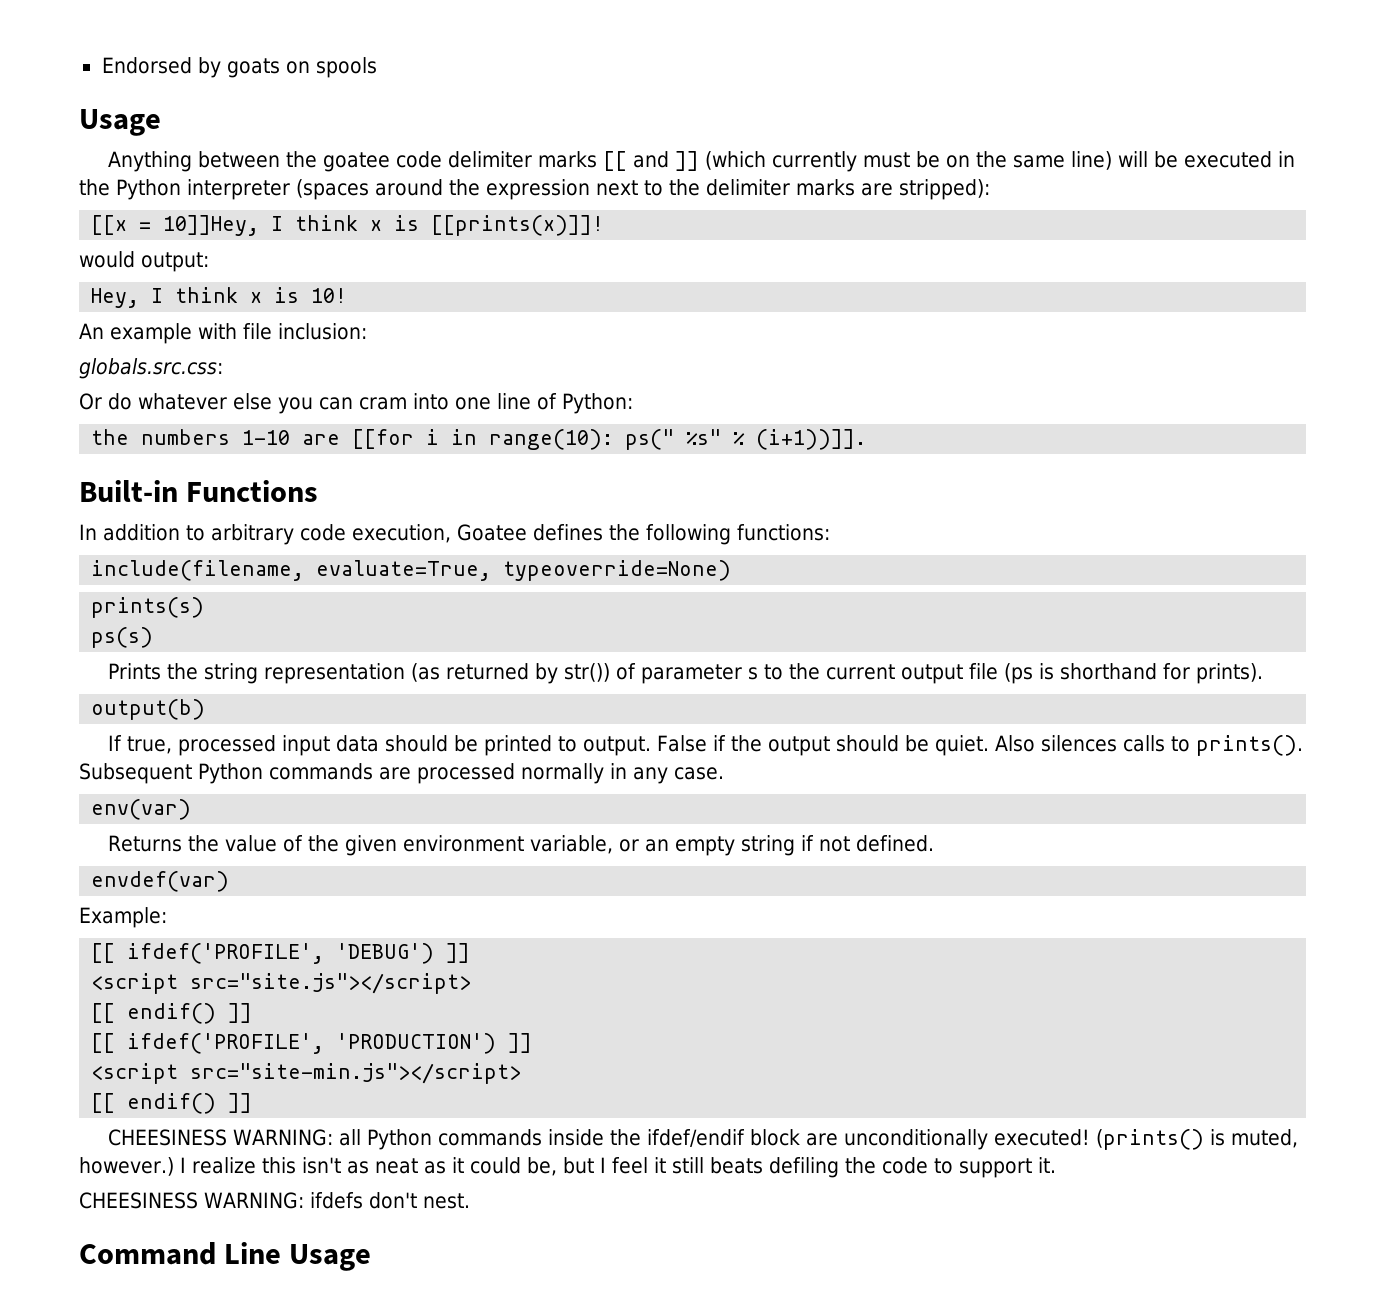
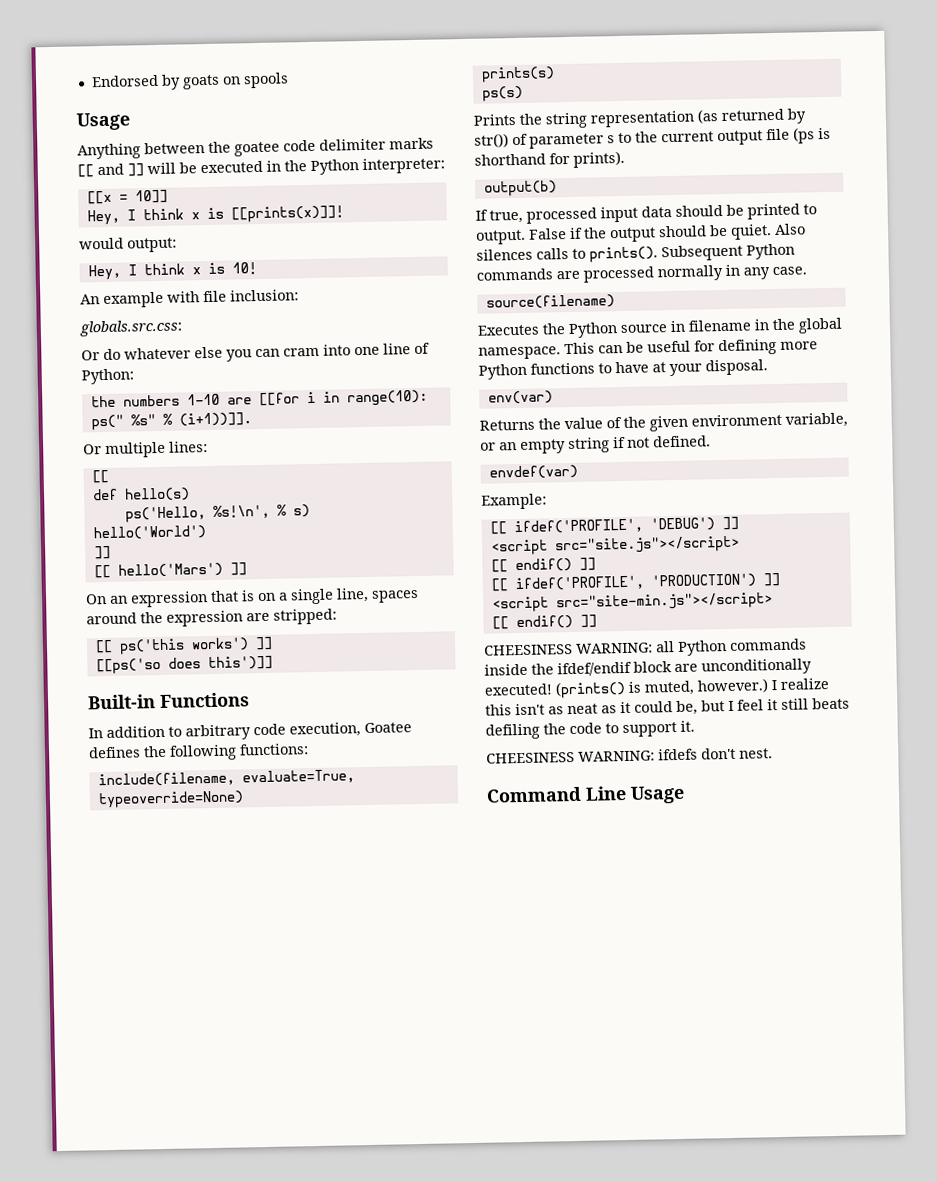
- Anything between the goatee code delimiter marks [[ and ]] (which currently must be on the same line) will be executed in the Python interpreter (spaces around the expression next to the delimiter marks are stripped):
+ Anything between the goatee code delimiter marks [[ and ]] will be executed in the Python interpreter:
- [[x = 10]]Hey, I think x is [[prints(x)]]!
+ [[x = 10]]
+ Hey, I think x is [[prints(x)]]!
+ Or multiple lines:
+ [[
+ def hello(s)
+ ps('Hello, %s!\n', % s)
+ hello('World')
+ ]]
+ [[ hello('Mars') ]]
+ On an expression that is on a single line, spaces around the expression are stripped:
+ [[ ps('this works') ]]
+ [[ps('so does this')]]
+ source(filename)
+ Executes the Python source in filename in the global namespace. This can be useful for defining more Python functions to have at your disposal.

